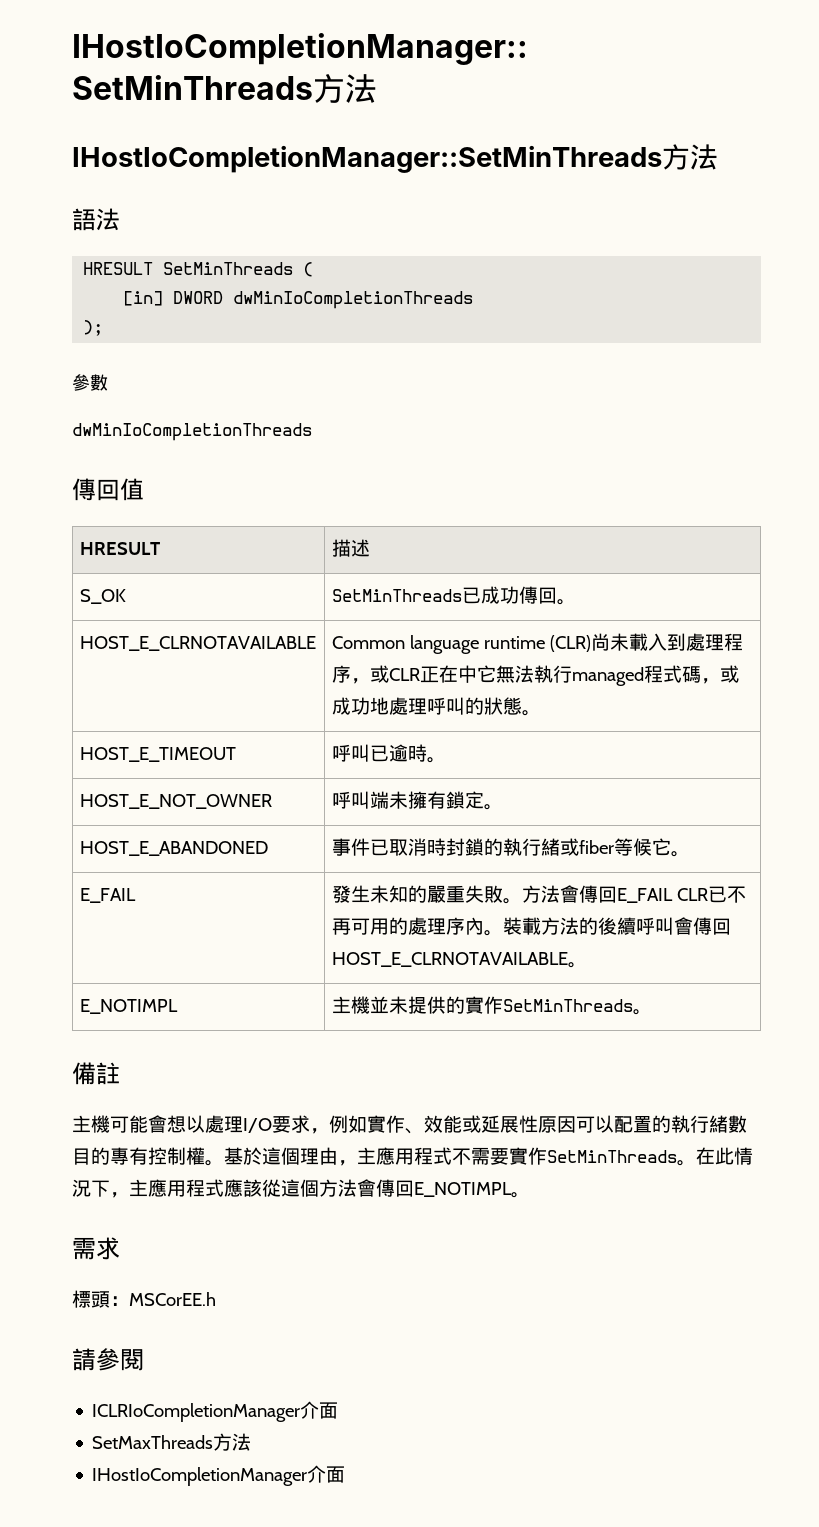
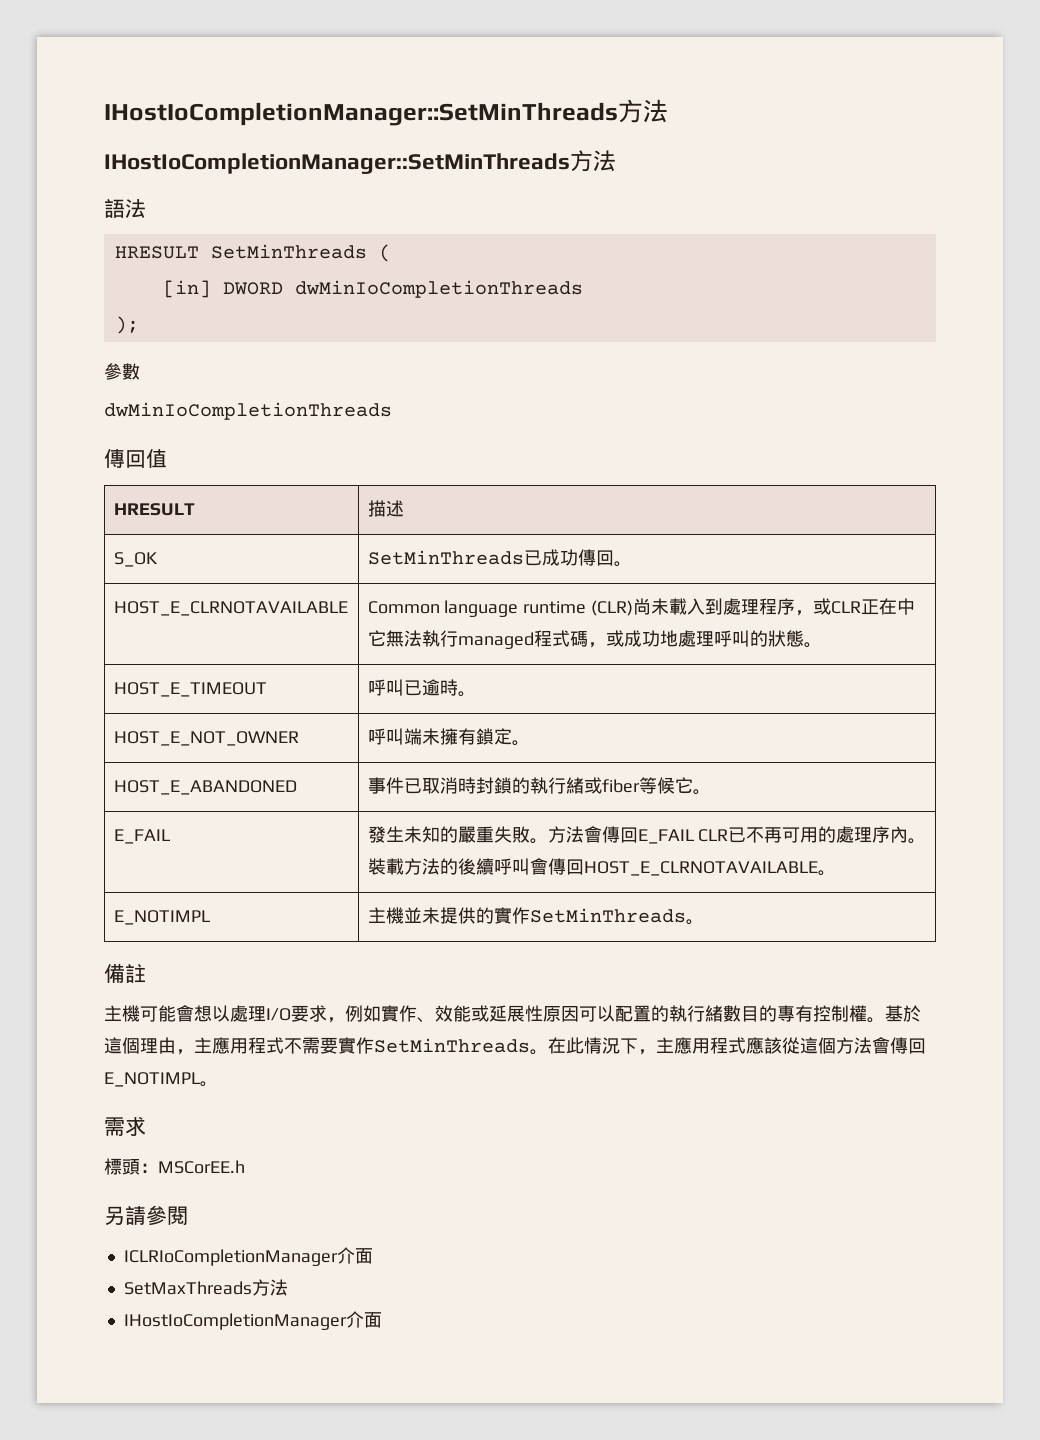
- 請參閱
+ 另請參閱

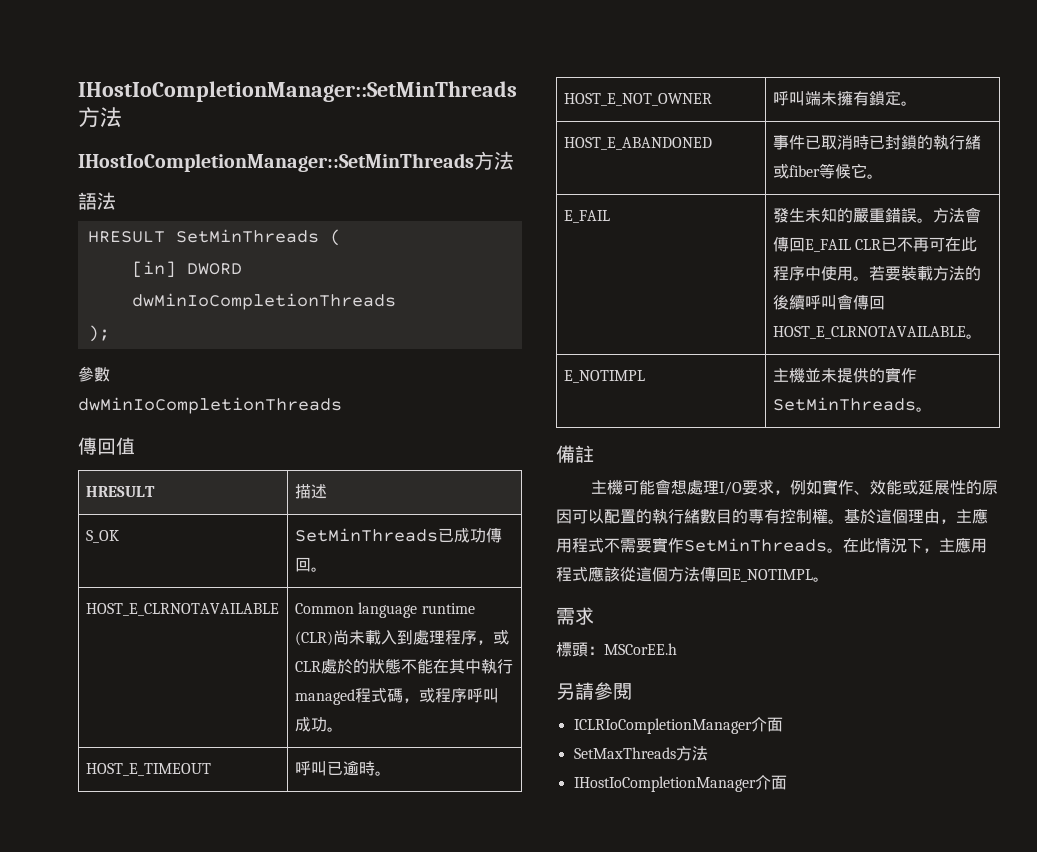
- HOST_E_CLRNOTAVAILABLE | Common language runtime (CLR)尚未載入到處理程序，或CLR正在中它無法執行managed程式碼，或成功地處理呼叫的狀態。
+ HOST_E_CLRNOTAVAILABLE | Common language runtime (CLR)尚未載入到處理程序，或CLR處於的狀態不能在其中執行managed程式碼，或程序呼叫成功。
- HOST_E_ABANDONED | 事件已取消時封鎖的執行緒或fiber等候它。
+ HOST_E_ABANDONED | 事件已取消時已封鎖的執行緒或fiber等候它。
- E_FAIL | 發生未知的嚴重失敗。方法會傳回E_FAIL CLR已不再可用的處理序內。裝載方法的後續呼叫會傳回HOST_E_CLRNOTAVAILABLE。
+ E_FAIL | 發生未知的嚴重錯誤。方法會傳回E_FAIL CLR已不再可在此程序中使用。若要裝載方法的後續呼叫會傳回HOST_E_CLRNOTAVAILABLE。
- 主機可能會想以處理I/O要求，例如實作、效能或延展性原因可以配置的執行緒數目的專有控制權。
+ 主機可能會想處理I/O要求，例如實作、效能或延展性的原因可以配置的執行緒數目的專有控制權。
- 在此情況下，主應用程式應該從這個方法會傳回E_NOTIMPL。
+ 在此情況下，主應用程式應該從這個方法傳回E_NOTIMPL。

